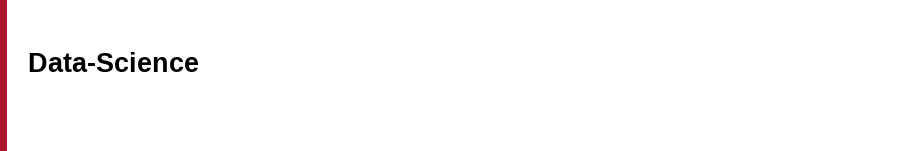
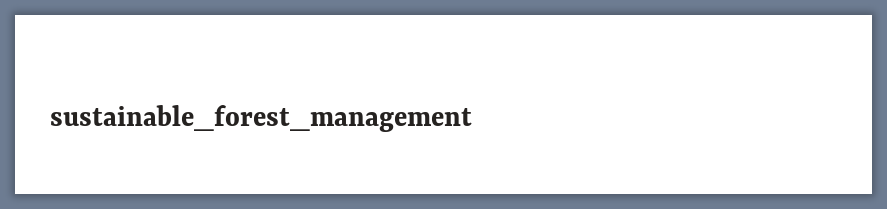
- Data-Science
+ sustainable_forest_management

